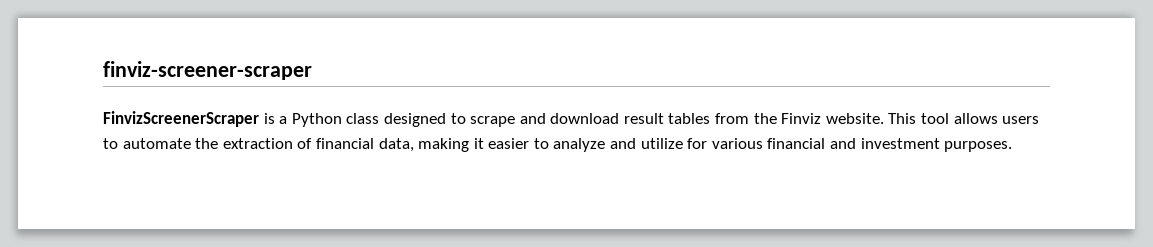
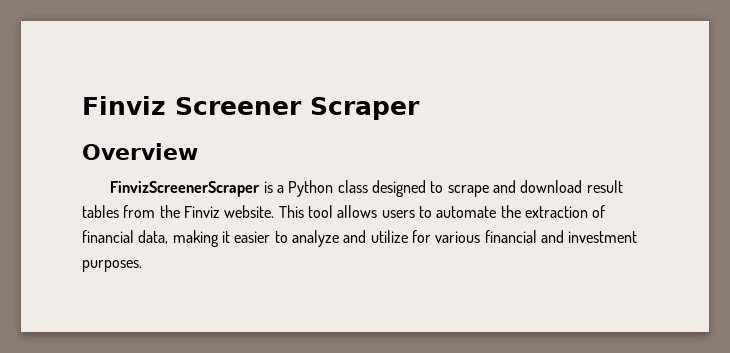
- finviz-screener-scraper
+ Finviz Screener Scraper
+ Overview

